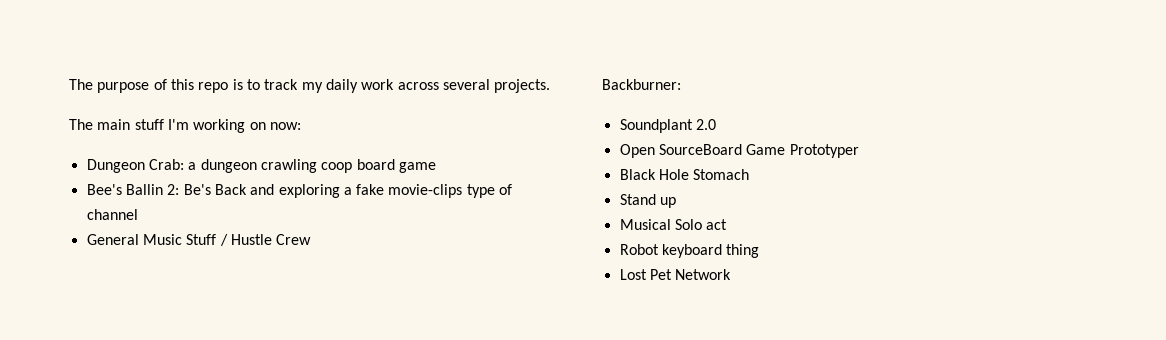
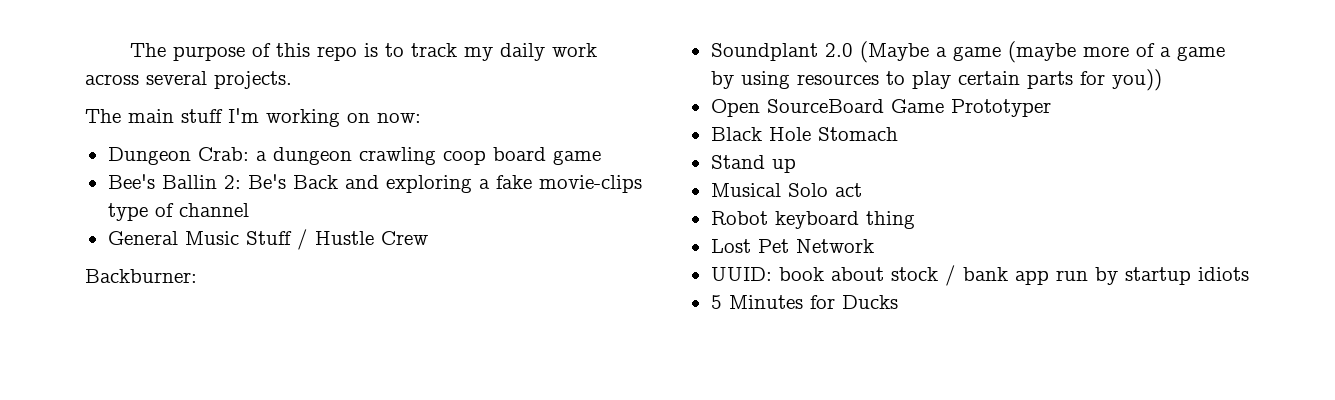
- Soundplant 2.0
+ Soundplant 2.0 (Maybe a game (maybe more of a game by using resources to play certain parts for you))
+ UUID: book about stock / bank app run by startup idiots
+ 5 Minutes for Ducks

